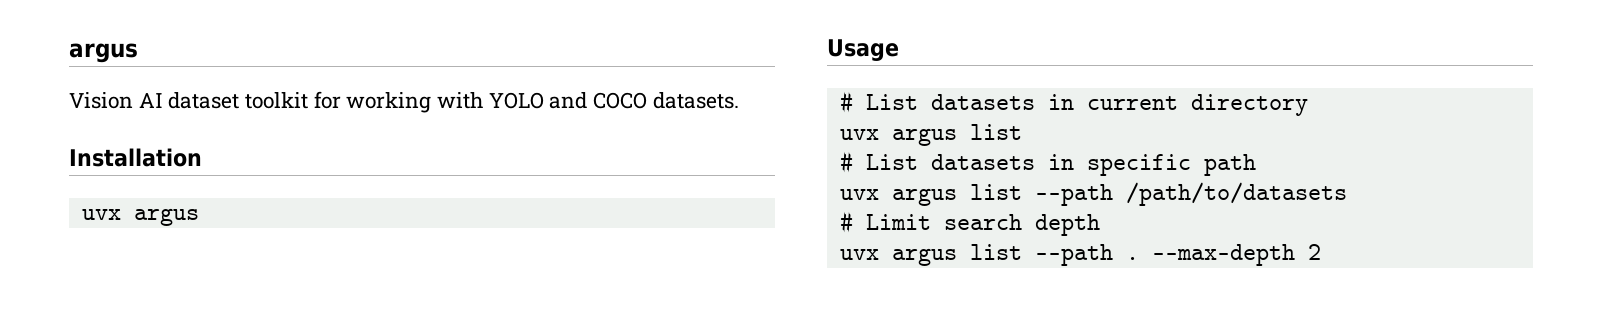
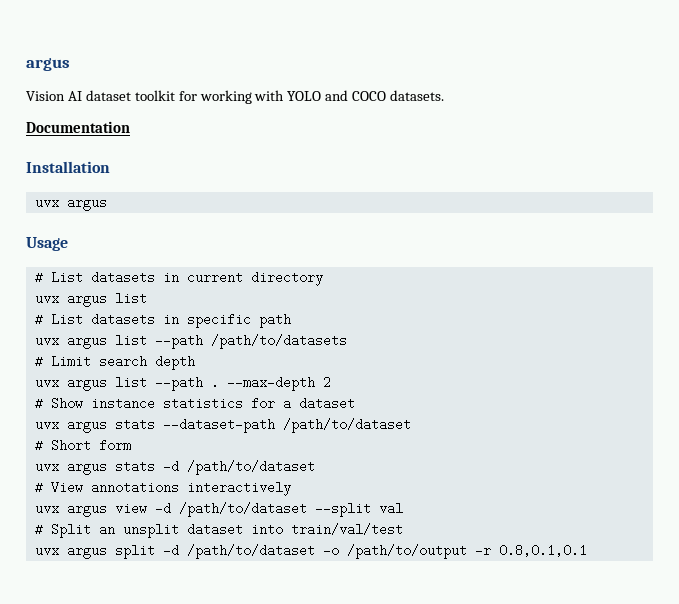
+ Documentation
+ # Show instance statistics for a dataset
+ uvx argus stats --dataset-path /path/to/dataset
+ # Short form
+ uvx argus stats -d /path/to/dataset
+ # View annotations interactively
+ uvx argus view -d /path/to/dataset --split val
+ # Split an unsplit dataset into train/val/test
+ uvx argus split -d /path/to/dataset -o /path/to/output -r 0.8,0.1,0.1

